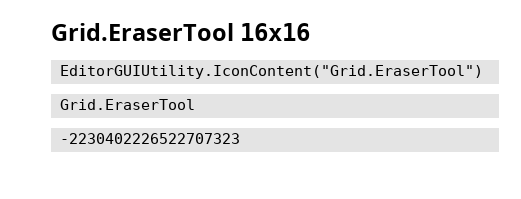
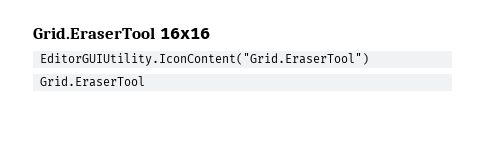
- -2230402226522707323

